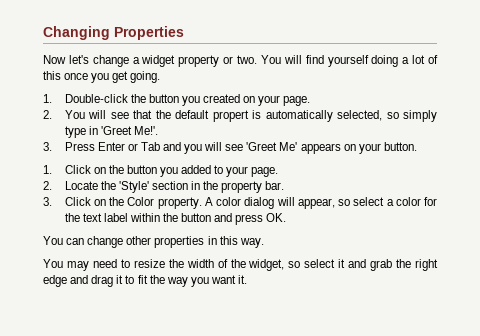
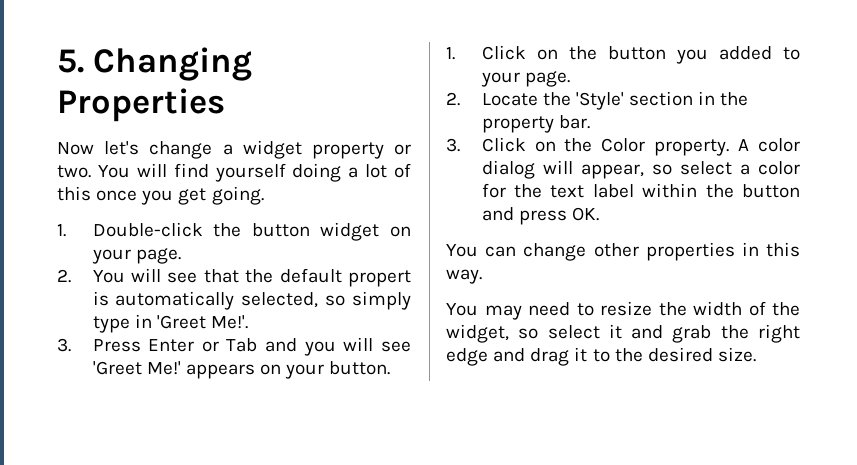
- Changing Properties
+ 5. Changing Properties
- 1. Double-click the button you created on your page.
+ 1. Double-click the button widget on your page.
- 3. Press Enter or Tab and you will see 'Greet Me' appears on your button.
+ 3. Press Enter or Tab and you will see 'Greet Me!' appears on your button.
- You may need to resize the width of the widget, so select it and grab the right edge and drag it to fit the way you want it.
+ You may need to resize the width of the widget, so select it and grab the right edge and drag it to the desired size.

